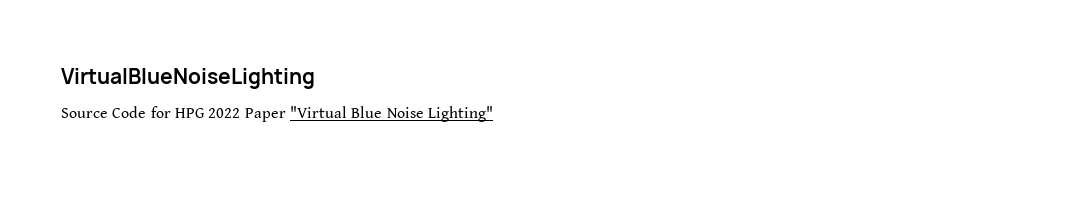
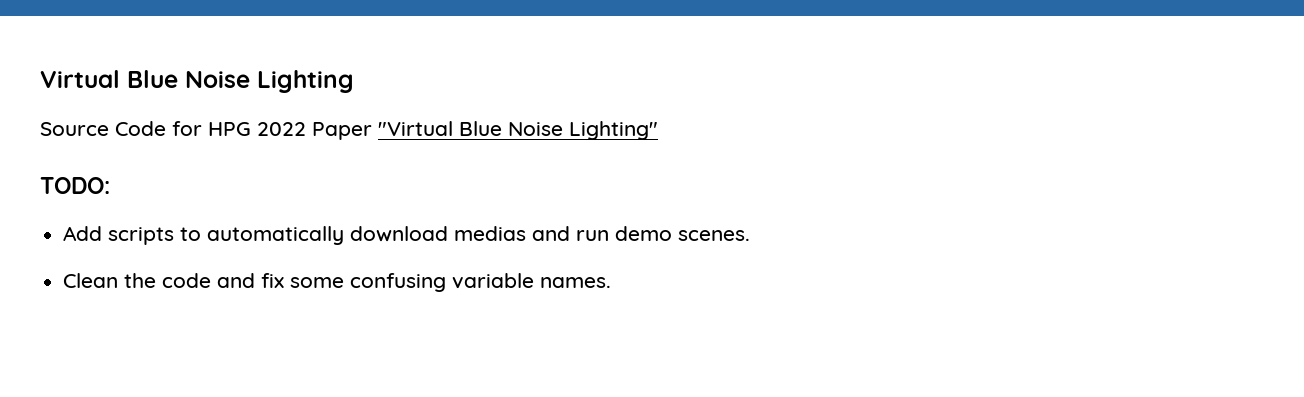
- VirtualBlueNoiseLighting
+ Virtual Blue Noise Lighting
+ TODO:
+ Add scripts to automatically download medias and run demo scenes.
+ Clean the code and fix some confusing variable names.

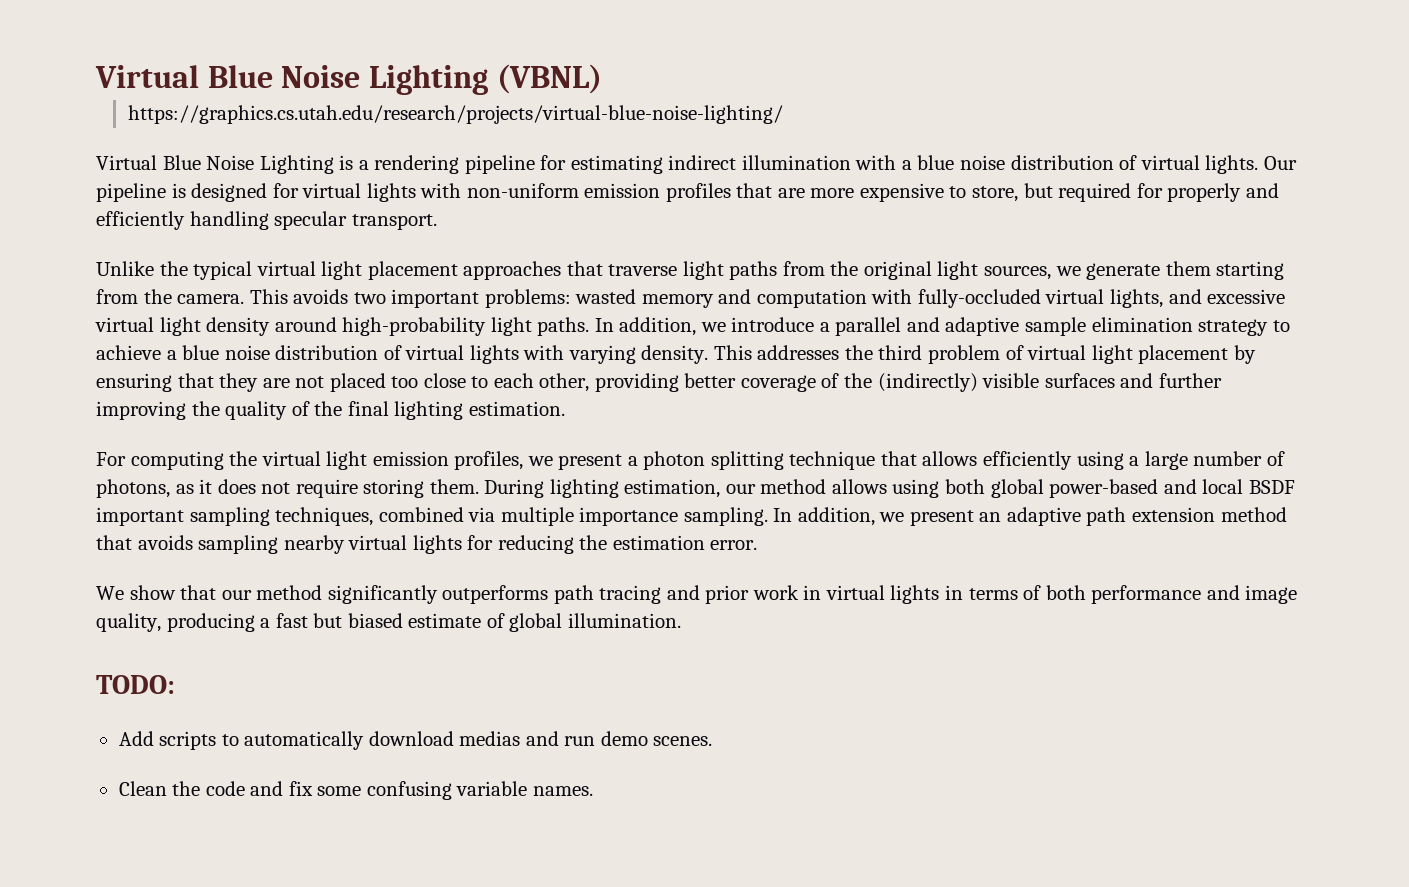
- Virtual Blue Noise Lighting
- Source Code for HPG 2022 Paper "Virtual Blue Noise Lighting"
+ Virtual Blue Noise Lighting (VBNL)
+ https://graphics.cs.utah.edu/research/projects/virtual-blue-noise-lighting/
+ Virtual Blue Noise Lighting is a rendering pipeline for estimating indirect illumination with a blue noise distribution of virtual lights. Our pipeline is designed for virtual lights with non-uniform emission profiles that are more expensive to store, but required for properly and efficiently handling specular transport.
+ Unlike the typical virtual light placement approaches that traverse light paths from the original light sources, we generate them starting from the camera. This avoids two important problems: wasted memory and computation with fully-occluded virtual lights, and excessive virtual light density around high-probability light paths. In addition, we introduce a parallel and adaptive sample elimination strategy to achieve a blue noise distribution of virtual lights with varying density. This addresses the third problem of virtual light placement by ensuring that they are not placed too close to each other, providing better coverage of the (indirectly) visible surfaces and further improving the quality of the final lighting estimation.
+ For computing the virtual light emission profiles, we present a photon splitting technique that allows efficiently using a large number of photons, as it does not require storing them. During lighting estimation, our method allows using both global power-based and local BSDF important sampling techniques, combined via multiple importance sampling. In addition, we present an adaptive path extension method that avoids sampling nearby virtual lights for reducing the estimation error.
+ We show that our method significantly outperforms path tracing and prior work in virtual lights in terms of both performance and image quality, producing a fast but biased estimate of global illumination.

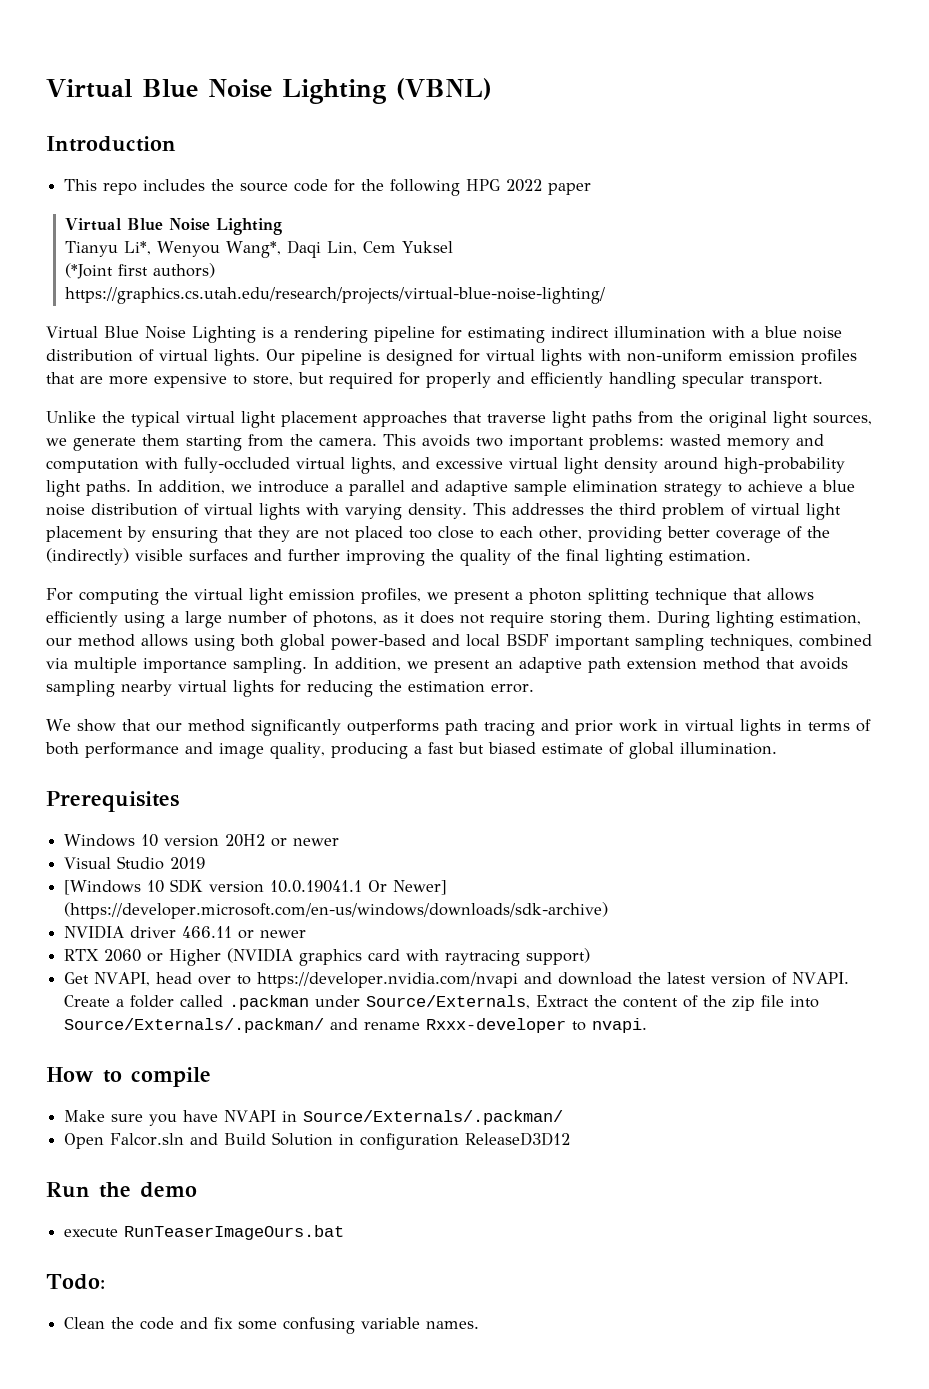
+ Introduction
+ This repo includes the source code for the following HPG 2022 paper
+ Virtual Blue Noise Lighting
+ Tianyu Li*, Wenyou Wang*, Daqi Lin, Cem Yuksel
+ (*Joint first authors)
- TODO:
- Add scripts to automatically download medias and run demo scenes.
+ Prerequisites
+ Windows 10 version 20H2 or newer
+ Visual Studio 2019
+ [Windows 10 SDK version 10.0.19041.1 Or Newer] (https://developer.microsoft.com/en-us/windows/downloads/sdk-archive)
+ NVIDIA driver 466.11 or newer
+ RTX 2060 or Higher (NVIDIA graphics card with raytracing support)
+ Get NVAPI, head over to https://developer.nvidia.com/nvapi and download the latest version of NVAPI. Create a folder called .packman under Source/Externals, Extract the content of the zip file into Source/Externals/.packman/ and rename Rxxx-developer to nvapi.
+ How to compile
+ Make sure you have NVAPI in Source/Externals/.packman/
+ Open Falcor.sln and Build Solution in configuration ReleaseD3D12
+ Run the demo
+ execute RunTeaserImageOurs.bat
+ Todo:

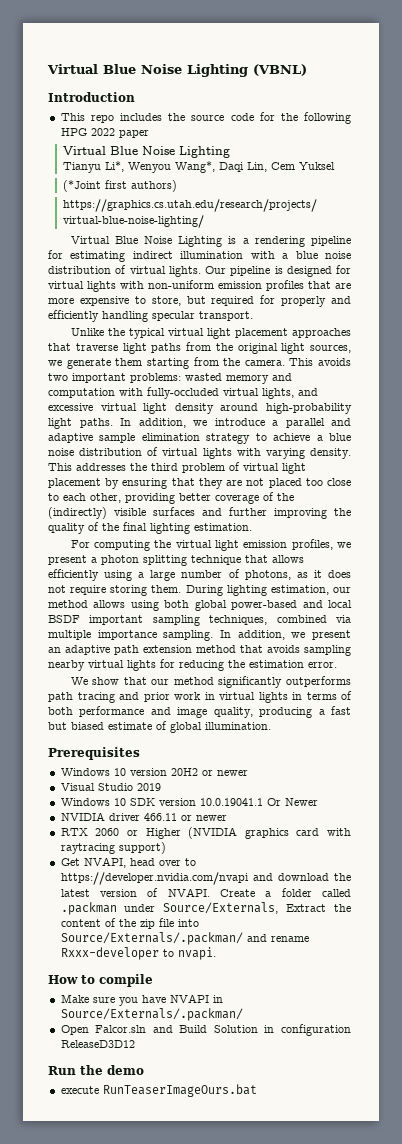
- [Windows 10 SDK version 10.0.19041.1 Or Newer] (https://developer.microsoft.com/en-us/windows/downloads/sdk-archive)
+ Windows 10 SDK version 10.0.19041.1 Or Newer
- Todo:
- Clean the code and fix some confusing variable names.

